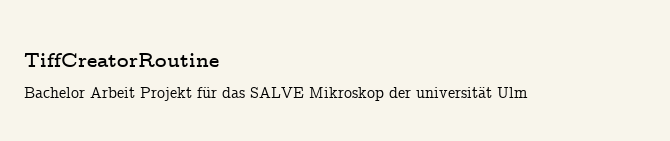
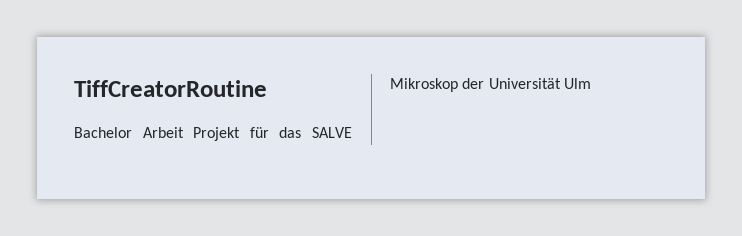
- Bachelor Arbeit Projekt für das SALVE Mikroskop der universität Ulm
+ Bachelor Arbeit Projekt für das SALVE Mikroskop der Universität Ulm

